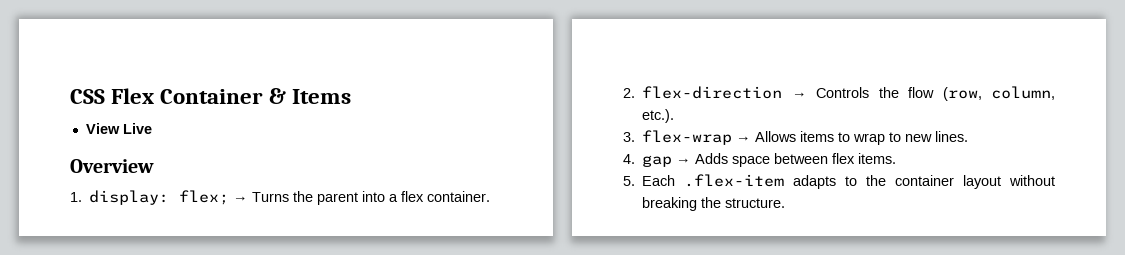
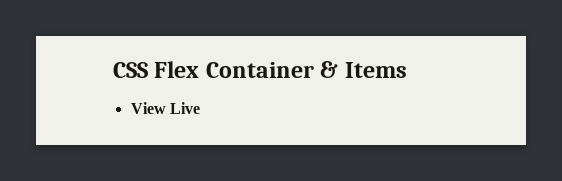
- Overview
- 1. display: flex; → Turns the parent into a flex container.
- 2. flex-direction → Controls the flow (row, column, etc.).
- 3. flex-wrap → Allows items to wrap to new lines.
- 4. gap → Adds space between flex items.
- 5. Each .flex-item adapts to the container layout without breaking the structure.

